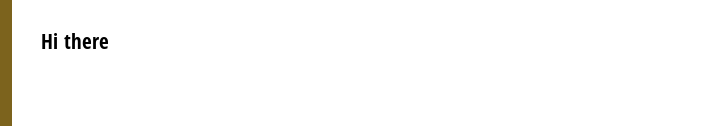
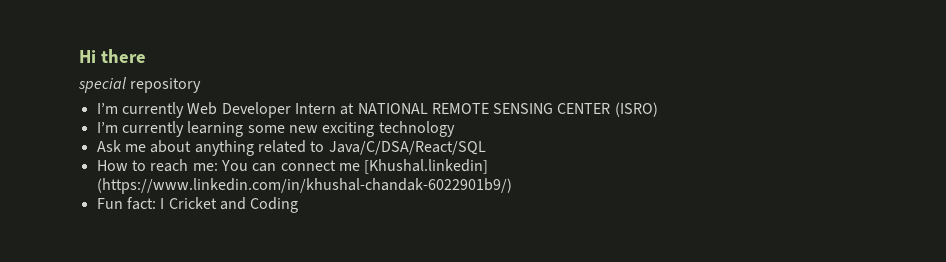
+ special repository
+ I’m currently Web Developer Intern at NATIONAL REMOTE SENSING CENTER (ISRO)
+ I’m currently learning some new exciting technology
+ Ask me about anything related to Java/C/DSA/React/SQL
+ How to reach me: You can connect me [Khushal.linkedin] (https://www.linkedin.com/in/khushal-chandak-6022901b9/)
+ Fun fact: I Cricket and Coding

